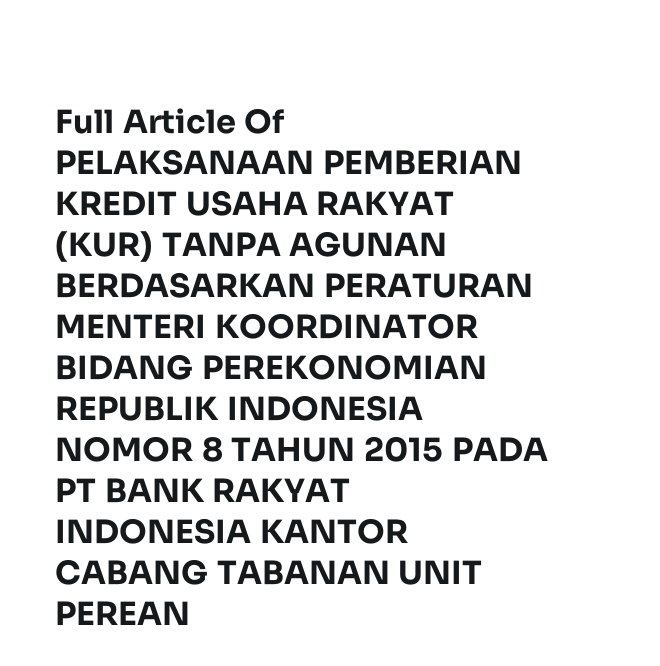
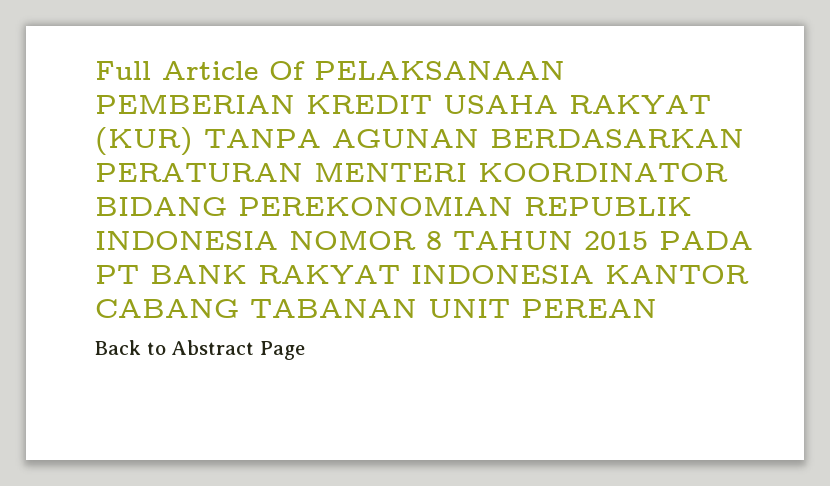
+ Back to Abstract Page

